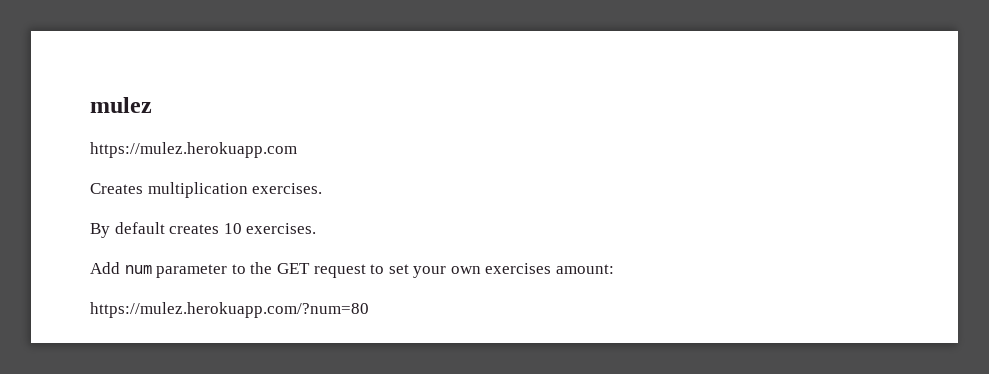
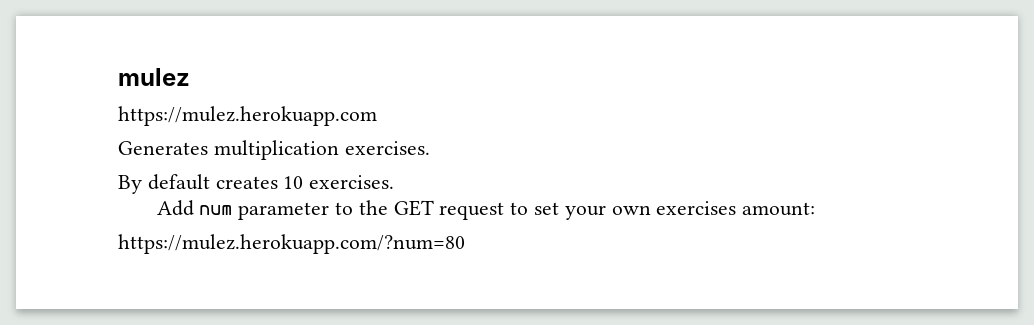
- Creates multiplication exercises.
+ Generates multiplication exercises.

